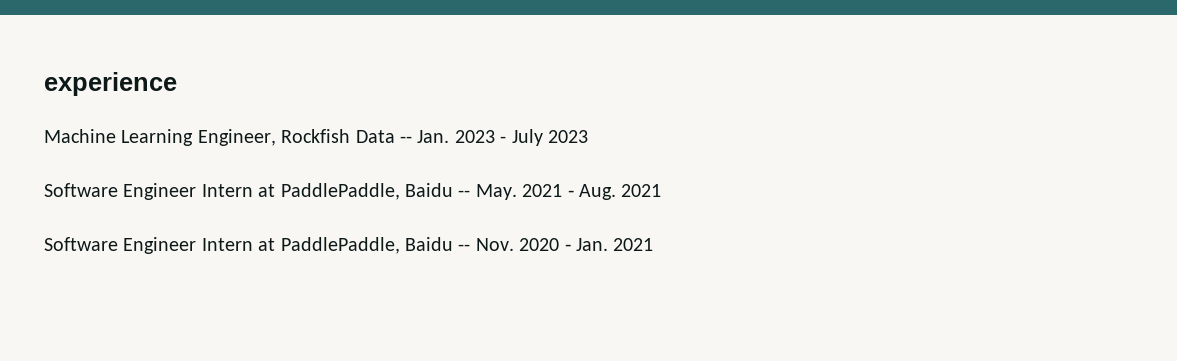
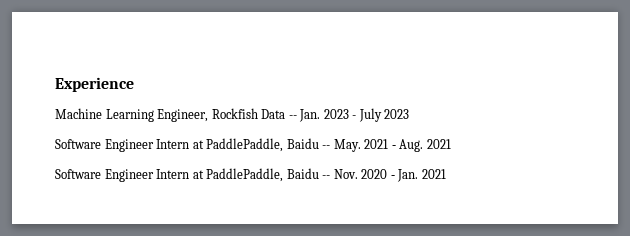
- experience
+ Experience

